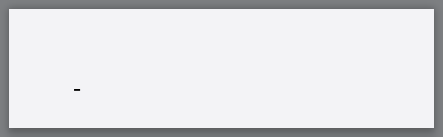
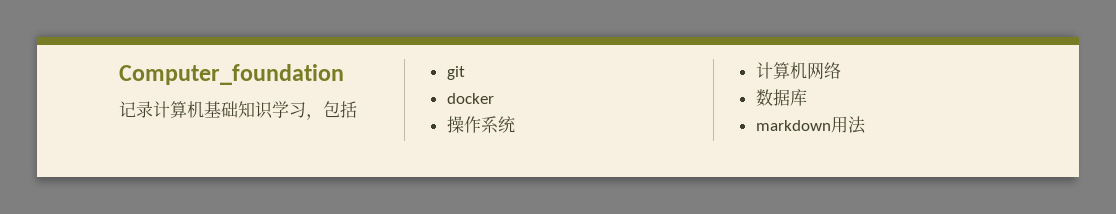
- -
+ Computer_foundation
+ 记录计算机基础知识学习，包括
+ git
+ docker
+ 操作系统
+ 计算机网络
+ 数据库
+ markdown用法

